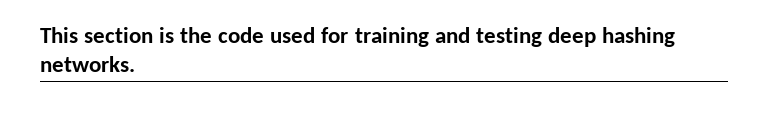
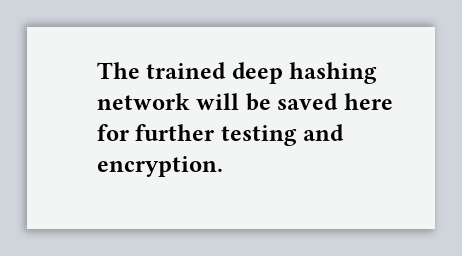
- This section is the code used for training and testing deep hashing networks.
+ The trained deep hashing network will be saved here for further testing and encryption.

